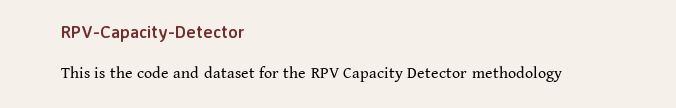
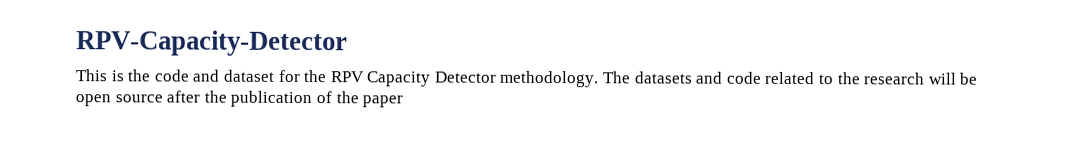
- This is the code and dataset for the RPV Capacity Detector methodology
+ This is the code and dataset for the RPV Capacity Detector methodology. The datasets and code related to the research will be open source after the publication of the paper

